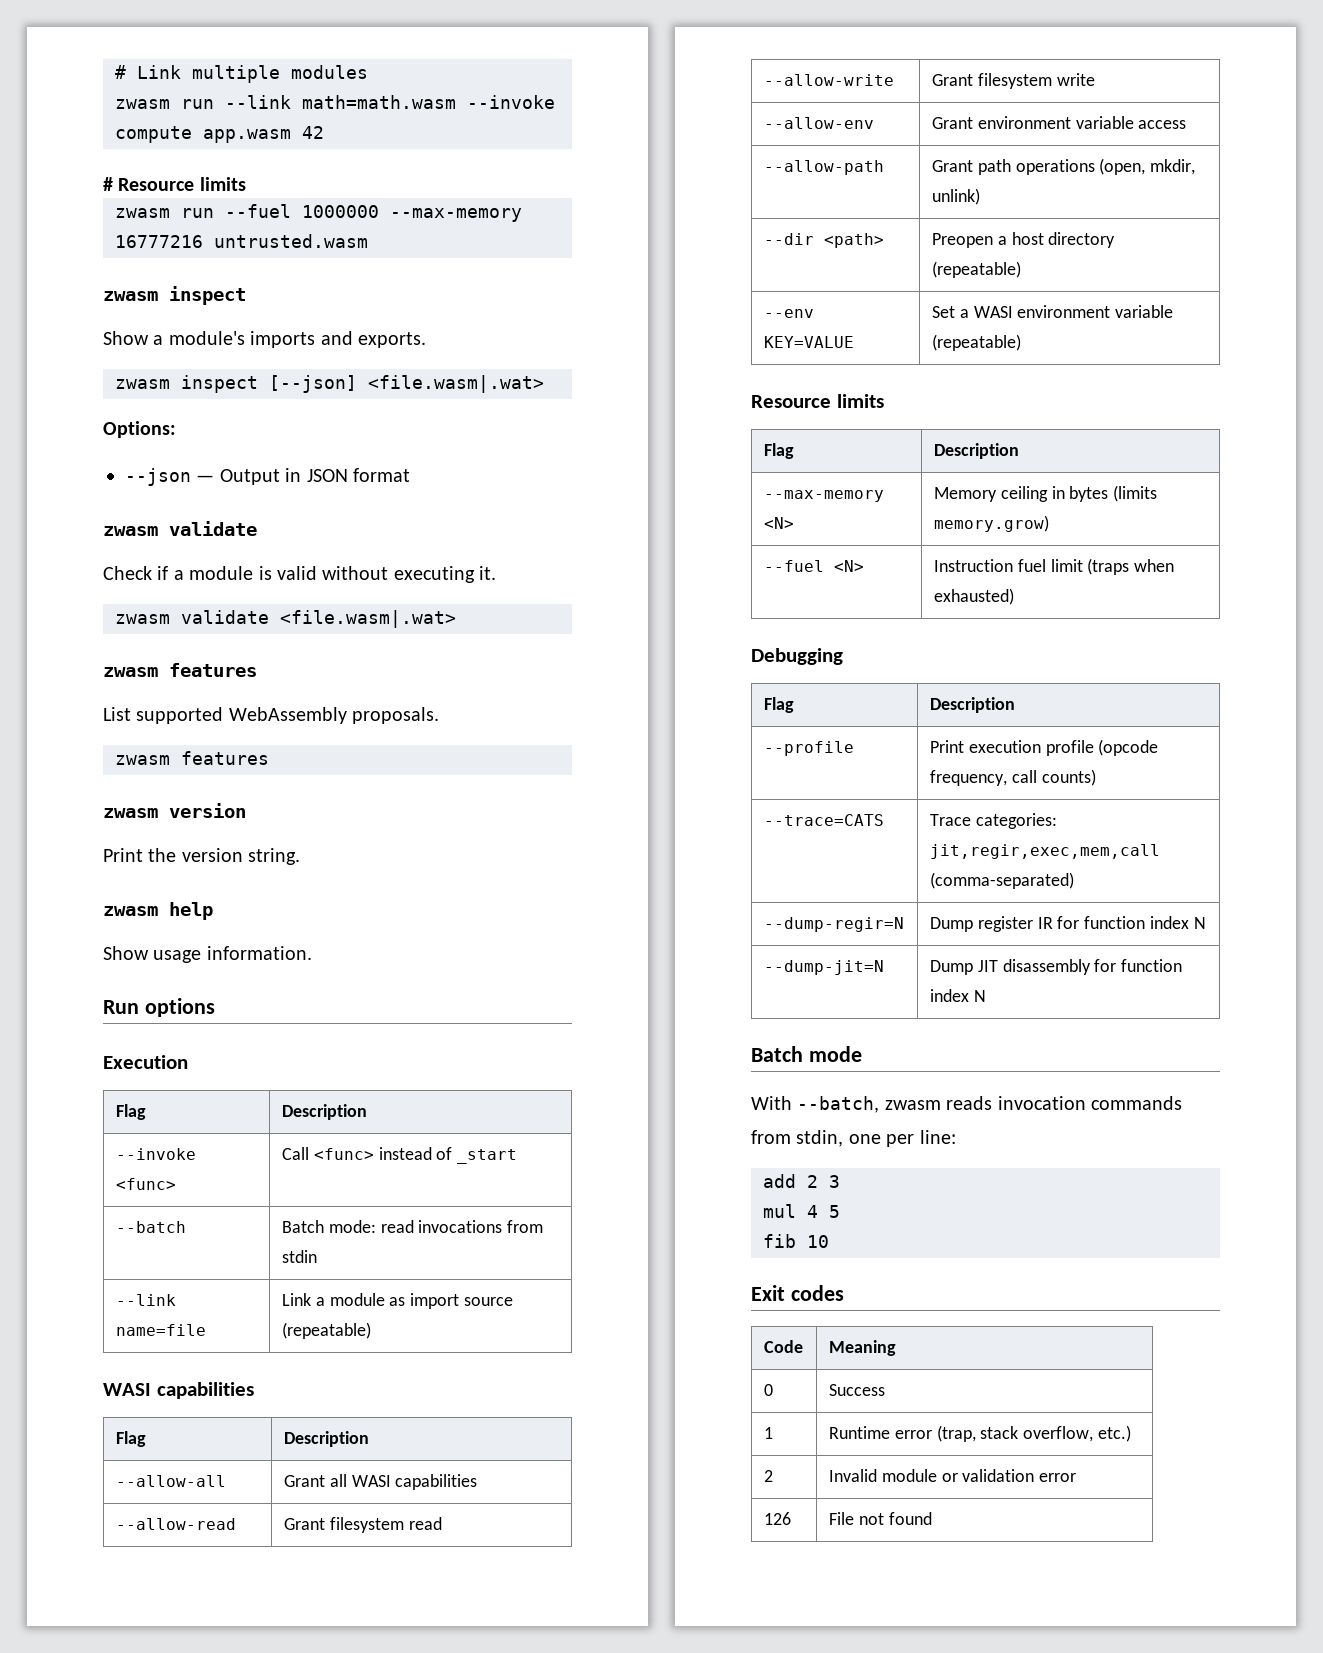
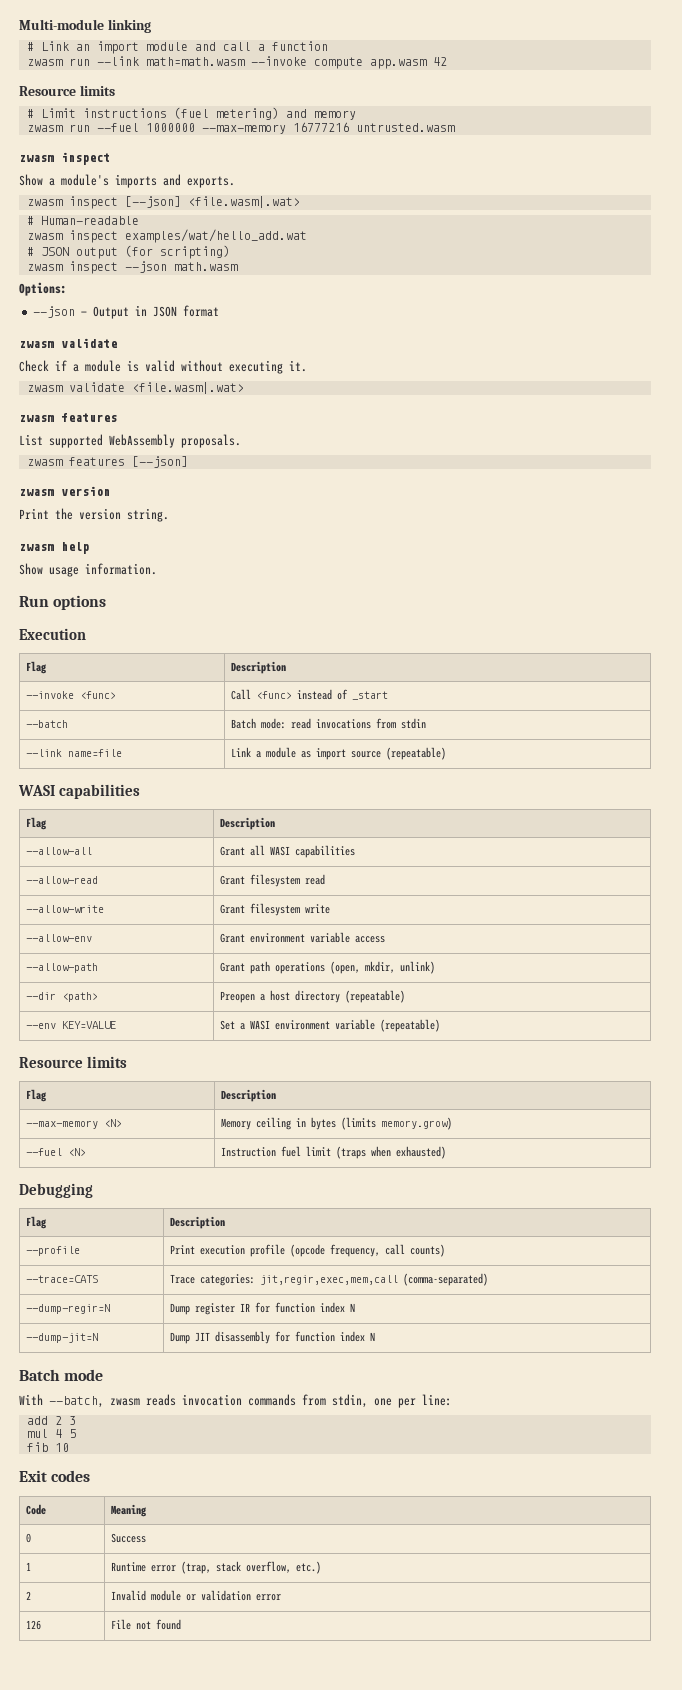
- # Link multiple modules
+ Multi-module linking
+ # Link an import module and call a function
  zwasm run --link math=math.wasm --invoke compute app.wasm 42
- # Resource limits
+ Resource limits
+ # Limit instructions (fuel metering) and memory
+ # Human-readable
+ zwasm inspect examples/wat/hello_add.wat
+ # JSON output (for scripting)
+ zwasm inspect --json math.wasm
  List supported WebAssembly proposals.
- zwasm features
+ zwasm features [--json]

